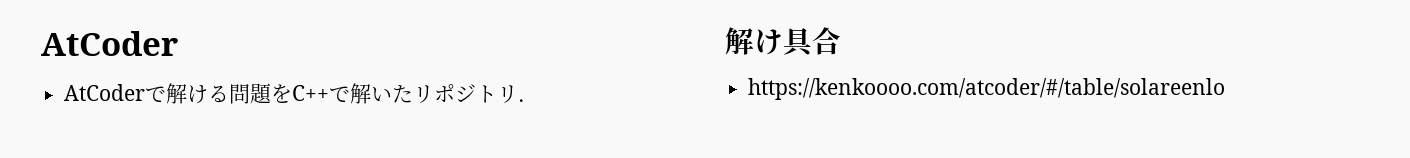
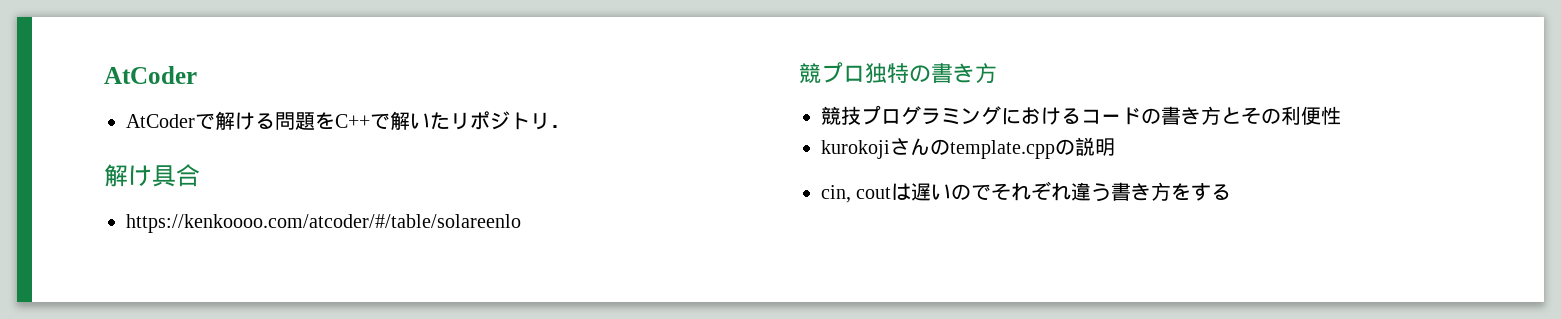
+ 競プロ独特の書き方
+ 競技プログラミングにおけるコードの書き方とその利便性
+ kurokojiさんのtemplate.cppの説明
+ cin, coutは遅いのでそれぞれ違う書き方をする

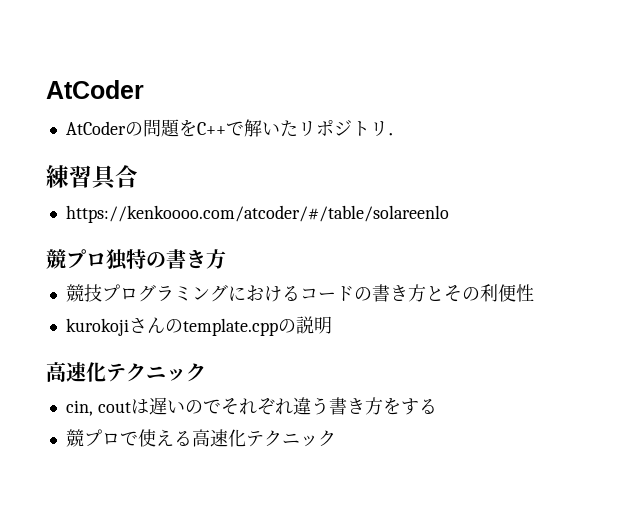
- AtCoderで解ける問題をC++で解いたリポジトリ．
+ AtCoderの問題をC++で解いたリポジトリ．
- 解け具合
+ 練習具合
  kurokojiさんのtemplate.cppの説明
+ 高速化テクニック
+ 競プロで使える高速化テクニック

